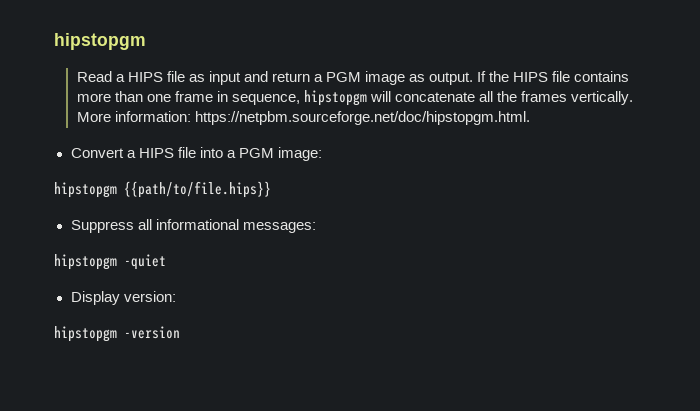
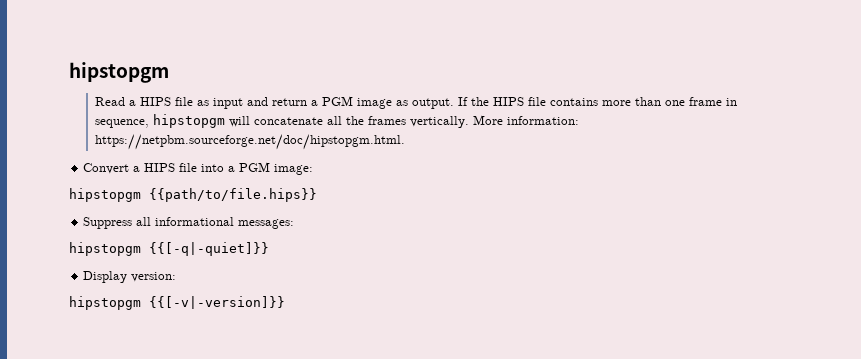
- hipstopgm -quiet
+ hipstopgm {{[-q|-quiet]}}
- hipstopgm -version
+ hipstopgm {{[-v|-version]}}

